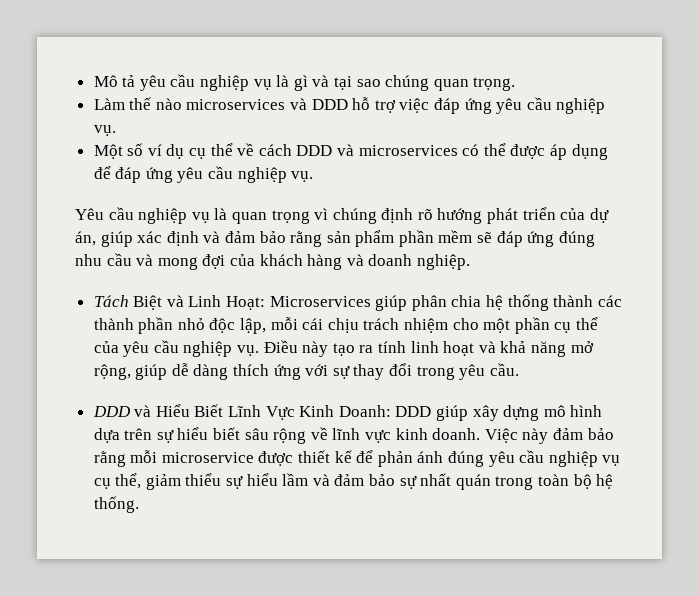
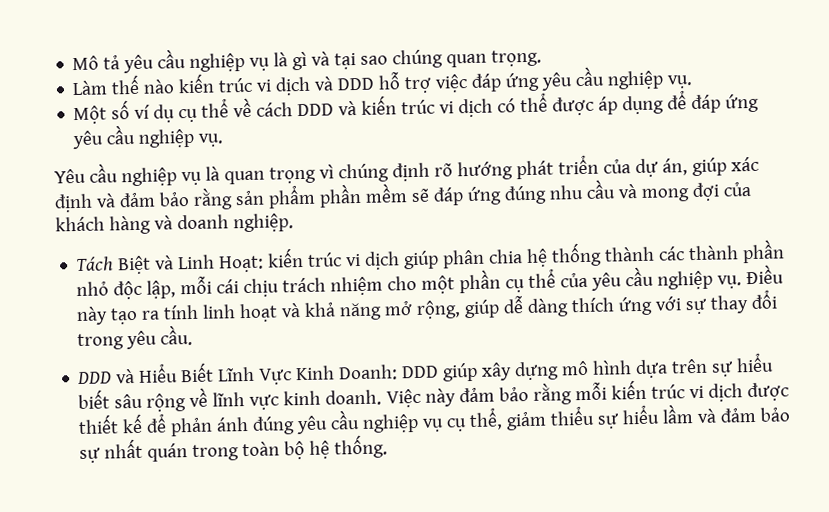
- Làm thế nào microservices và DDD hỗ trợ việc đáp ứng yêu cầu nghiệp vụ.
+ Làm thế nào kiến trúc vi dịch và DDD hỗ trợ việc đáp ứng yêu cầu nghiệp vụ.
- Một số ví dụ cụ thể về cách DDD và microservices có thể được áp dụng để đáp ứng yêu cầu nghiệp vụ.
+ Một số ví dụ cụ thể về cách DDD và kiến trúc vi dịch có thể được áp dụng để đáp ứng yêu cầu nghiệp vụ.
- Tách Biệt và Linh Hoạt: Microservices giúp phân chia hệ thống thành các thành phần nhỏ độc lập, mỗi cái chịu trách nhiệm cho một phần cụ thể của yêu cầu nghiệp vụ.
+ Tách Biệt và Linh Hoạt: kiến trúc vi dịch giúp phân chia hệ thống thành các thành phần nhỏ độc lập, mỗi cái chịu trách nhiệm cho một phần cụ thể của yêu cầu nghiệp vụ.
- Việc này đảm bảo rằng mỗi microservice được thiết kế để phản ánh đúng yêu cầu nghiệp vụ cụ thể, giảm thiểu sự hiểu lầm và đảm bảo sự nhất quán trong toàn bộ hệ thống.
+ Việc này đảm bảo rằng mỗi kiến trúc vi dịch được thiết kế để phản ánh đúng yêu cầu nghiệp vụ cụ thể, giảm thiểu sự hiểu lầm và đảm bảo sự nhất quán trong toàn bộ hệ thống.

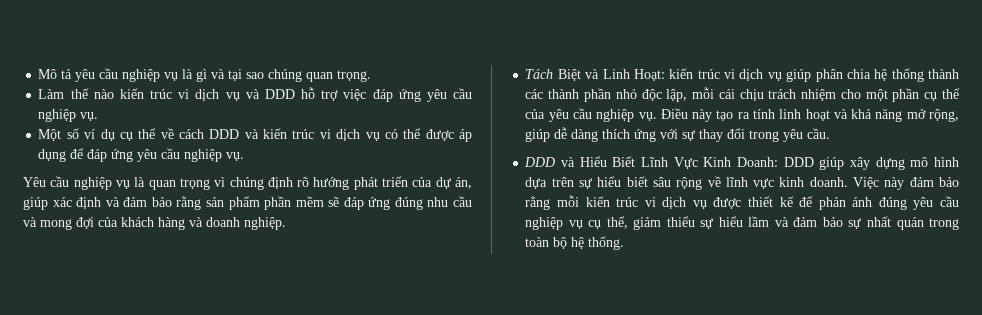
- Làm thế nào kiến trúc vi dịch và DDD hỗ trợ việc đáp ứng yêu cầu nghiệp vụ.
+ Làm thế nào kiến trúc vi dịch vụ và DDD hỗ trợ việc đáp ứng yêu cầu nghiệp vụ.
- Một số ví dụ cụ thể về cách DDD và kiến trúc vi dịch có thể được áp dụng để đáp ứng yêu cầu nghiệp vụ.
+ Một số ví dụ cụ thể về cách DDD và kiến trúc vi dịch vụ có thể được áp dụng để đáp ứng yêu cầu nghiệp vụ.
- Tách Biệt và Linh Hoạt: kiến trúc vi dịch giúp phân chia hệ thống thành các thành phần nhỏ độc lập, mỗi cái chịu trách nhiệm cho một phần cụ thể của yêu cầu nghiệp vụ.
+ Tách Biệt và Linh Hoạt: kiến trúc vi dịch vụ giúp phân chia hệ thống thành các thành phần nhỏ độc lập, mỗi cái chịu trách nhiệm cho một phần cụ thể của yêu cầu nghiệp vụ.
- Việc này đảm bảo rằng mỗi kiến trúc vi dịch được thiết kế để phản ánh đúng yêu cầu nghiệp vụ cụ thể, giảm thiểu sự hiểu lầm và đảm bảo sự nhất quán trong toàn bộ hệ thống.
+ Việc này đảm bảo rằng mỗi kiến trúc vi dịch vụ được thiết kế để phản ánh đúng yêu cầu nghiệp vụ cụ thể, giảm thiểu sự hiểu lầm và đảm bảo sự nhất quán trong toàn bộ hệ thống.

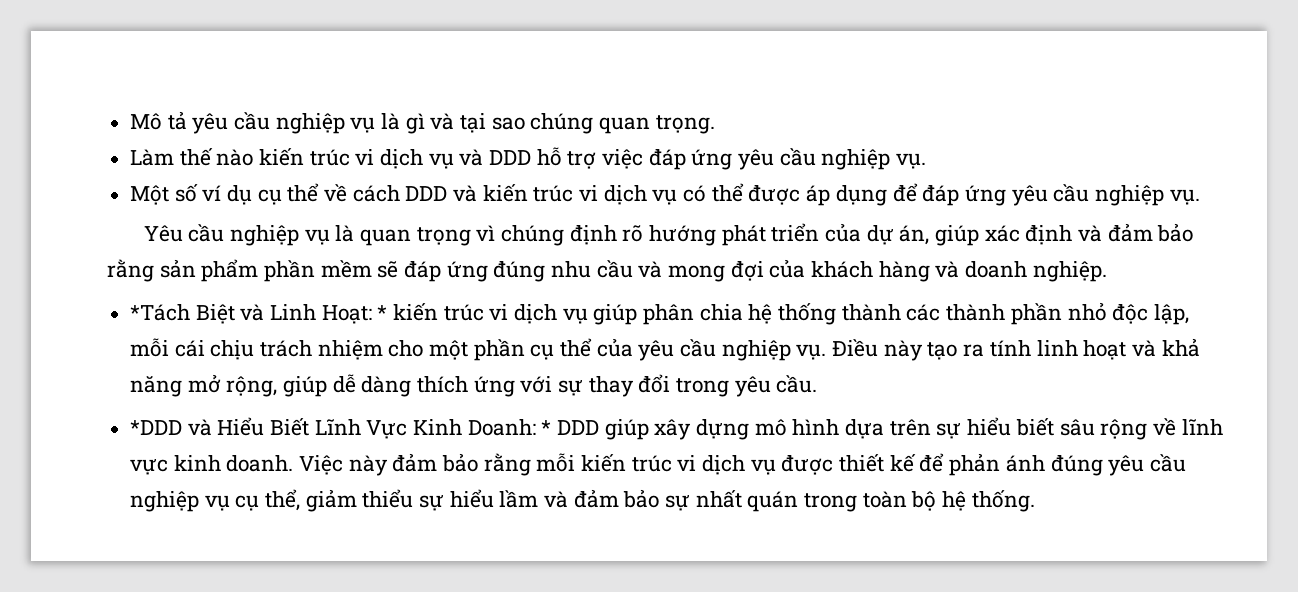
- Tách Biệt và Linh Hoạt: kiến trúc vi dịch vụ giúp phân chia hệ thống thành các thành phần nhỏ độc lập, mỗi cái chịu trách nhiệm cho một phần cụ thể của yêu cầu nghiệp vụ.
+ *Tách Biệt và Linh Hoạt: * kiến trúc vi dịch vụ giúp phân chia hệ thống thành các thành phần nhỏ độc lập, mỗi cái chịu trách nhiệm cho một phần cụ thể của yêu cầu nghiệp vụ.
- DDD và Hiểu Biết Lĩnh Vực Kinh Doanh: DDD giúp xây dựng mô hình dựa trên sự hiểu biết sâu rộng về lĩnh vực kinh doanh.
+ *DDD và Hiểu Biết Lĩnh Vực Kinh Doanh: * DDD giúp xây dựng mô hình dựa trên sự hiểu biết sâu rộng về lĩnh vực kinh doanh.

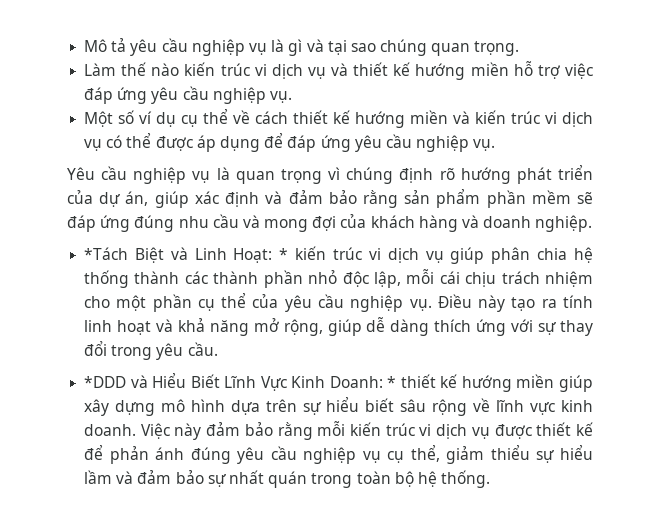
- Làm thế nào kiến trúc vi dịch vụ và DDD hỗ trợ việc đáp ứng yêu cầu nghiệp vụ.
+ Làm thế nào kiến trúc vi dịch vụ và thiết kế hướng miền hỗ trợ việc đáp ứng yêu cầu nghiệp vụ.
- Một số ví dụ cụ thể về cách DDD và kiến trúc vi dịch vụ có thể được áp dụng để đáp ứng yêu cầu nghiệp vụ.
+ Một số ví dụ cụ thể về cách thiết kế hướng miền và kiến trúc vi dịch vụ có thể được áp dụng để đáp ứng yêu cầu nghiệp vụ.
- *DDD và Hiểu Biết Lĩnh Vực Kinh Doanh: * DDD giúp xây dựng mô hình dựa trên sự hiểu biết sâu rộng về lĩnh vực kinh doanh.
+ *DDD và Hiểu Biết Lĩnh Vực Kinh Doanh: * thiết kế hướng miền giúp xây dựng mô hình dựa trên sự hiểu biết sâu rộng về lĩnh vực kinh doanh.

